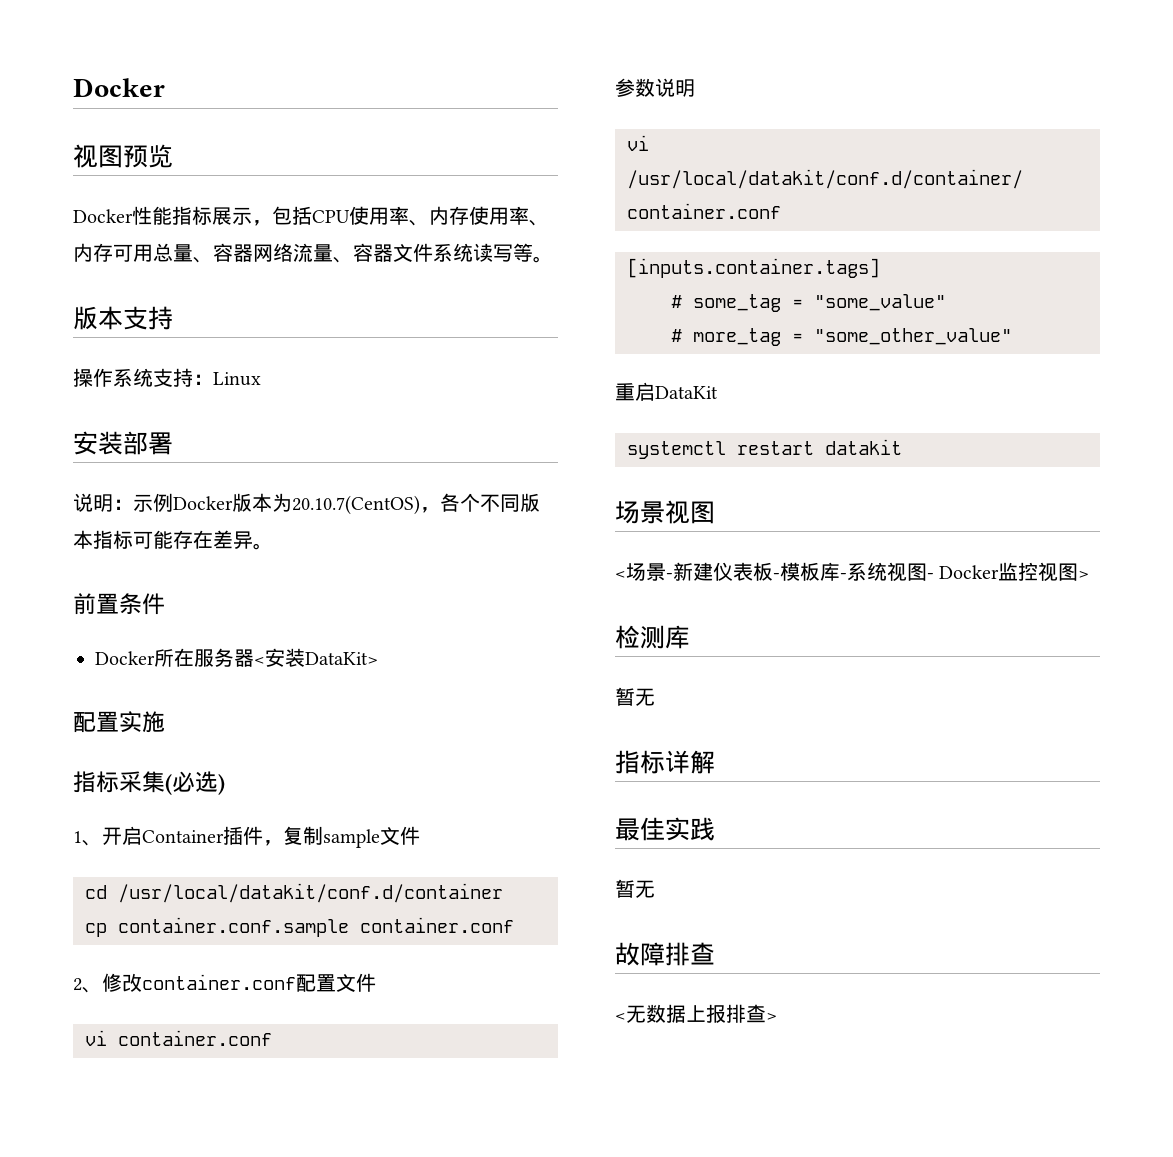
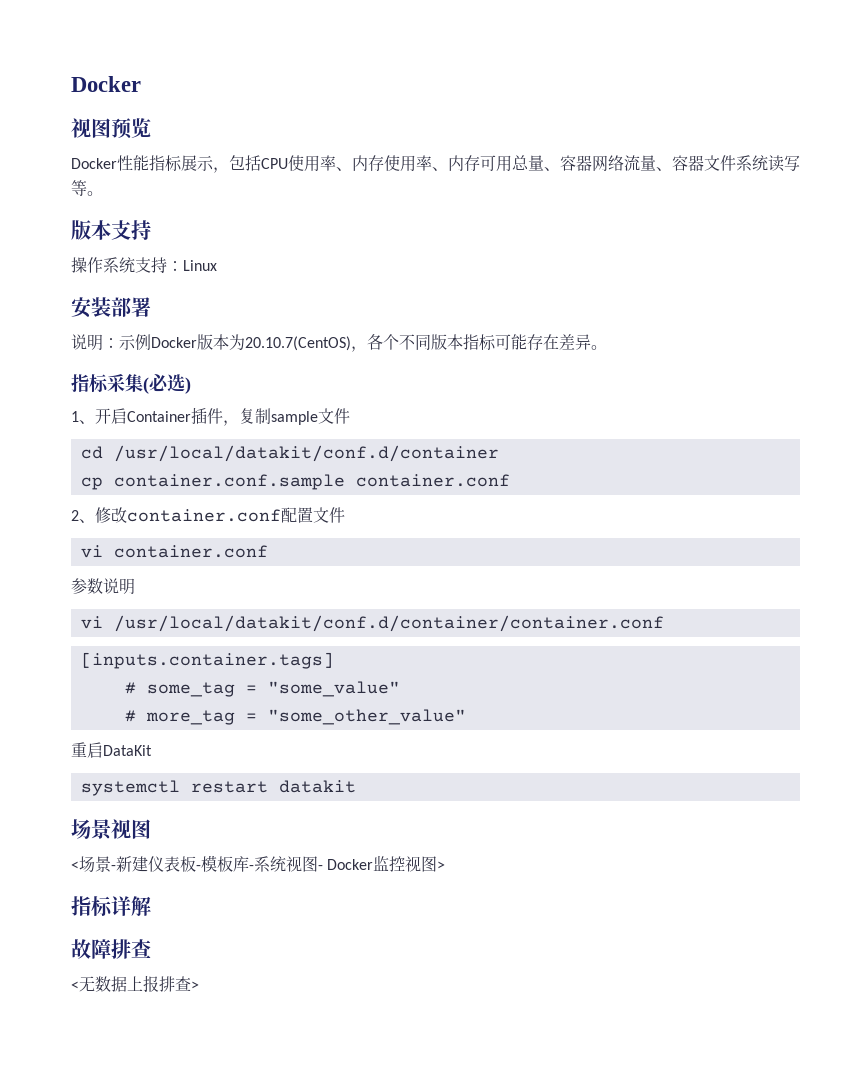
- 前置条件
- Docker所在服务器<安装DataKit>
- 配置实施
- 检测库
- 暂无
- 最佳实践
- 暂无

